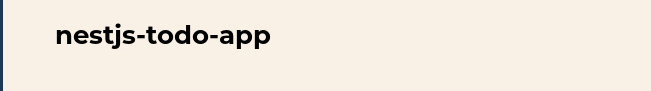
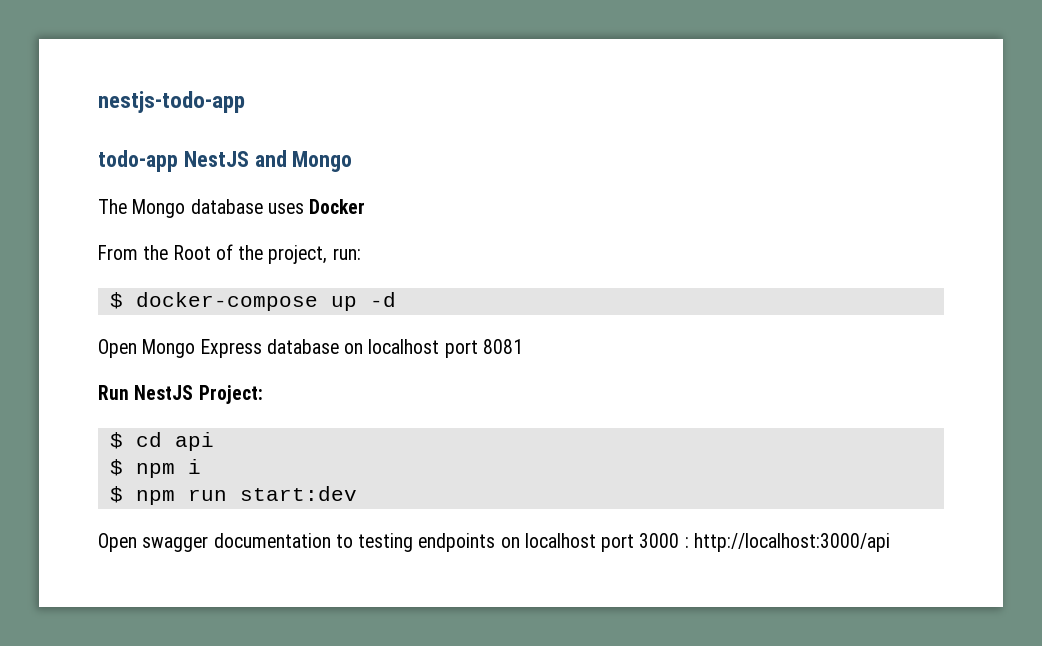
+ todo-app NestJS and Mongo
+ The Mongo database uses Docker
+ From the Root of the project, run:
+ $ docker-compose up -d
+ Open Mongo Express database on localhost port 8081
+ Run NestJS Project:
+ $ cd api
+ $ npm i
+ $ npm run start:dev
+ Open swagger documentation to testing endpoints on localhost port 3000 : http://localhost:3000/api

